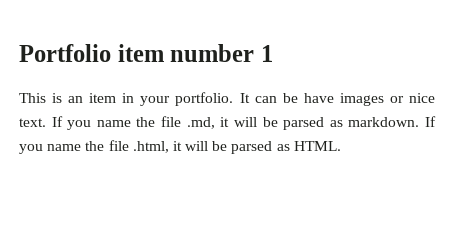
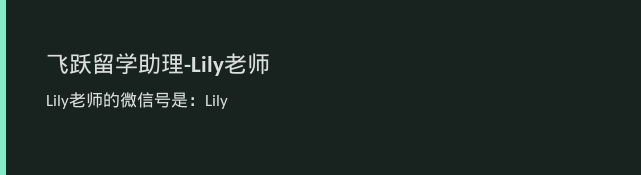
- Portfolio item number 1
- This is an item in your portfolio. It can be have images or nice text. If you name the file .md, it will be parsed as markdown. If you name the file .html, it will be parsed as HTML.
+ 飞跃留学助理-Lily老师
+ Lily老师的微信号是：Lily

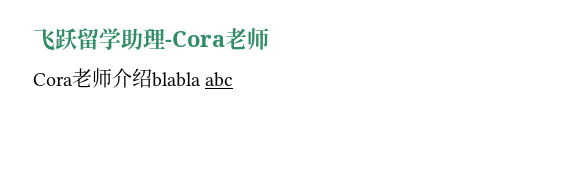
- 飞跃留学助理-Lily老师
+ 飞跃留学助理-Cora老师
- Lily老师的微信号是：Lily
+ Cora老师介绍blabla abc

